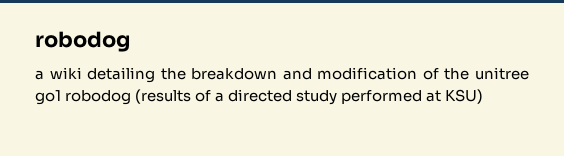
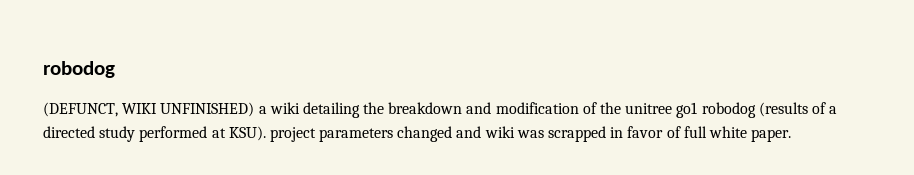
- a wiki detailing the breakdown and modification of the unitree go1 robodog (results of a directed study performed at KSU)
+ (DEFUNCT, WIKI UNFINISHED) a wiki detailing the breakdown and modification of the unitree go1 robodog (results of a directed study performed at KSU). project parameters changed and wiki was scrapped in favor of full white paper.

